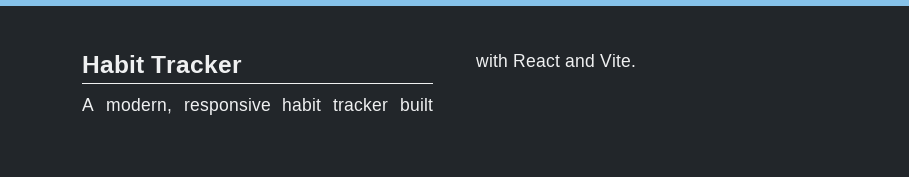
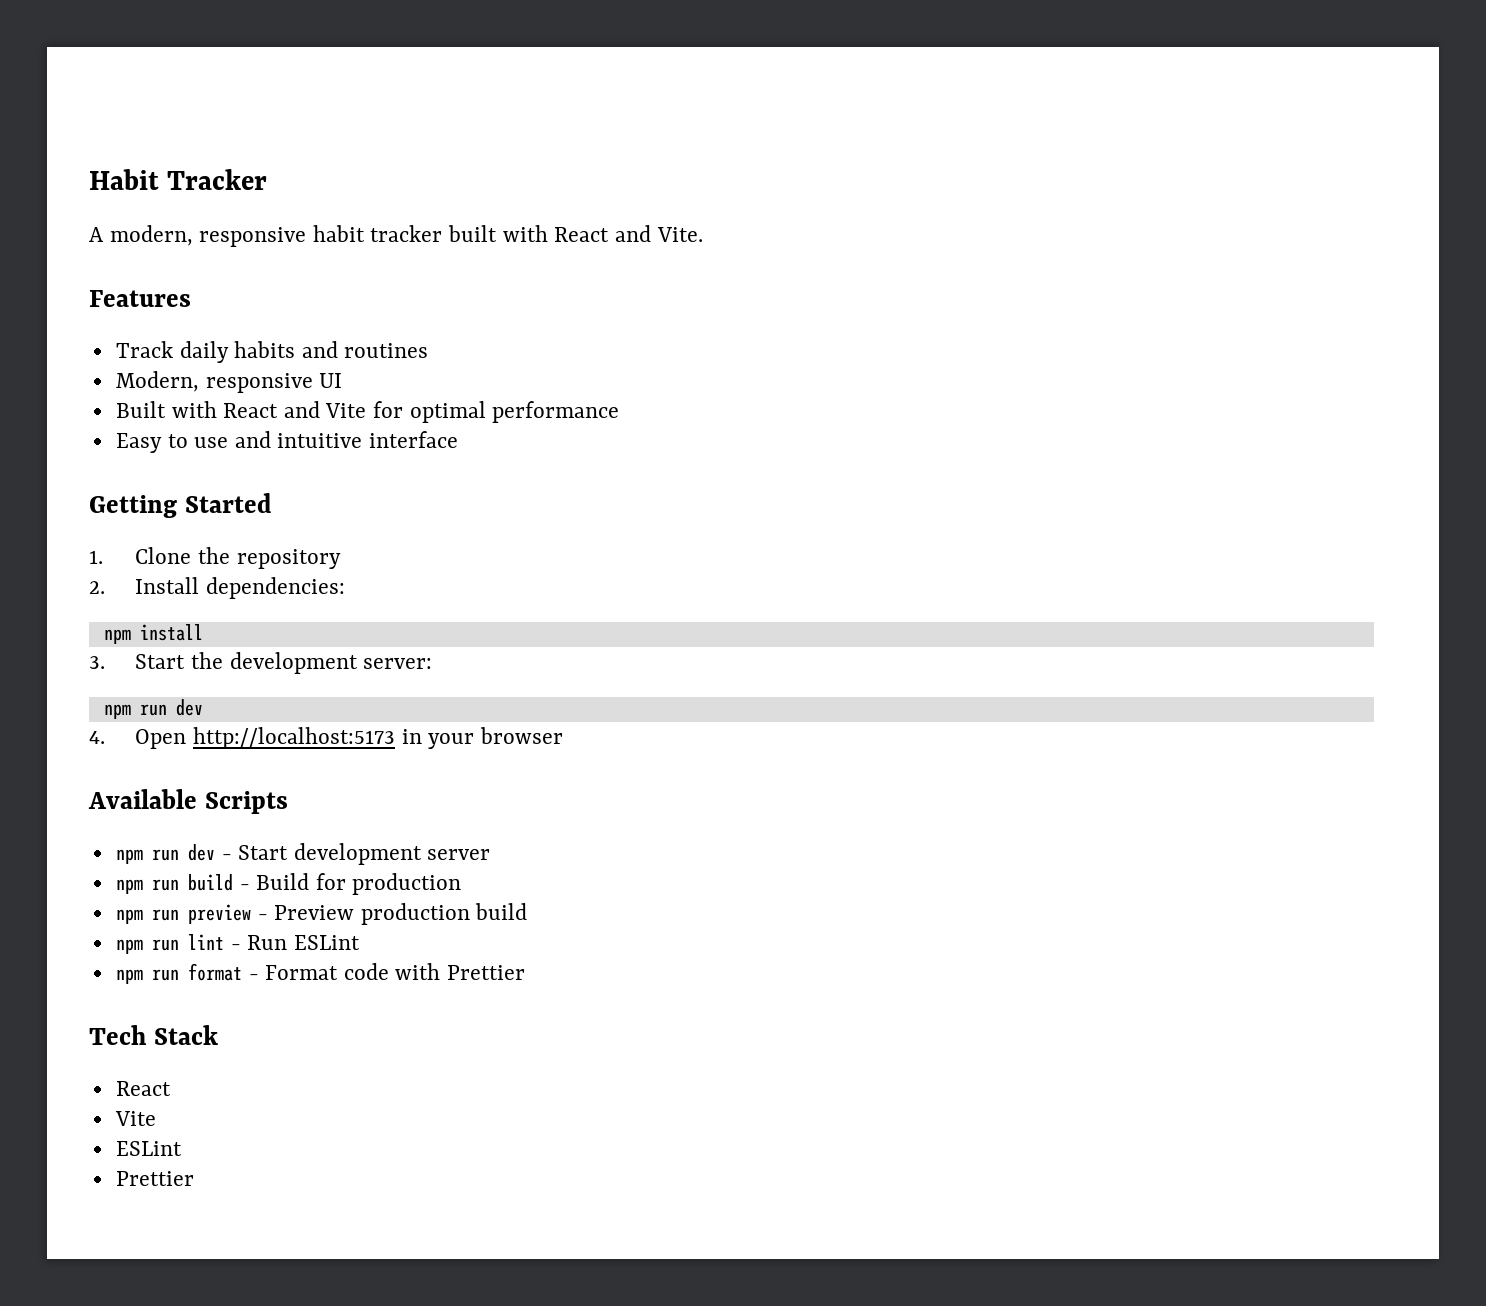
+ Features
+ Track daily habits and routines
+ Modern, responsive UI
+ Built with React and Vite for optimal performance
+ Easy to use and intuitive interface
+ Getting Started
+ 1. Clone the repository
+ 2. Install dependencies:
+ npm install
+ 3. Start the development server:
+ npm run dev
+ 4. Open http://localhost:5173 in your browser
+ Available Scripts
+ npm run dev - Start development server
+ npm run build - Build for production
+ npm run preview - Preview production build
+ npm run lint - Run ESLint
+ npm run format - Format code with Prettier
+ Tech Stack
+ React
+ Vite
+ ESLint
+ Prettier

